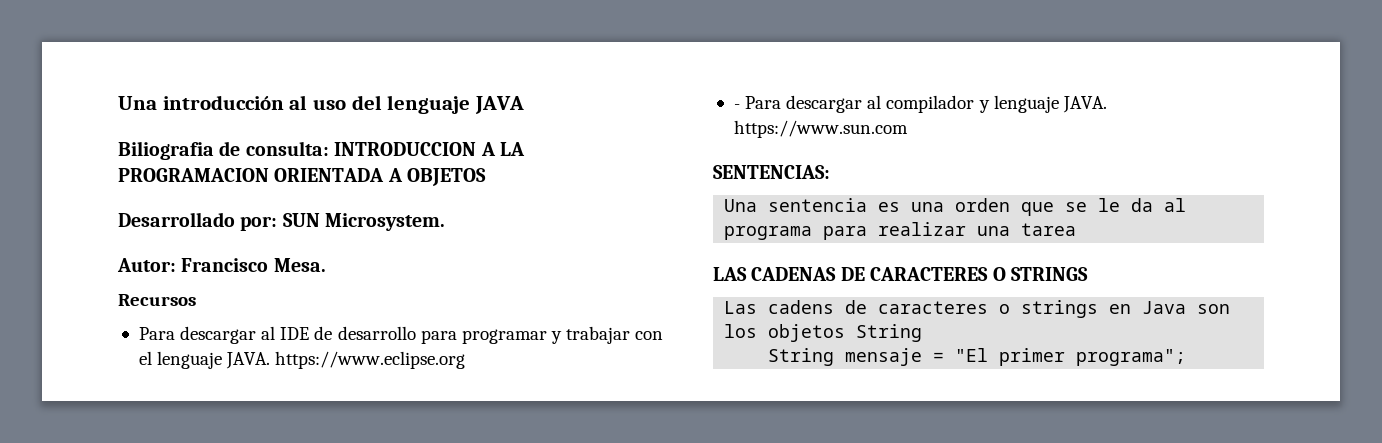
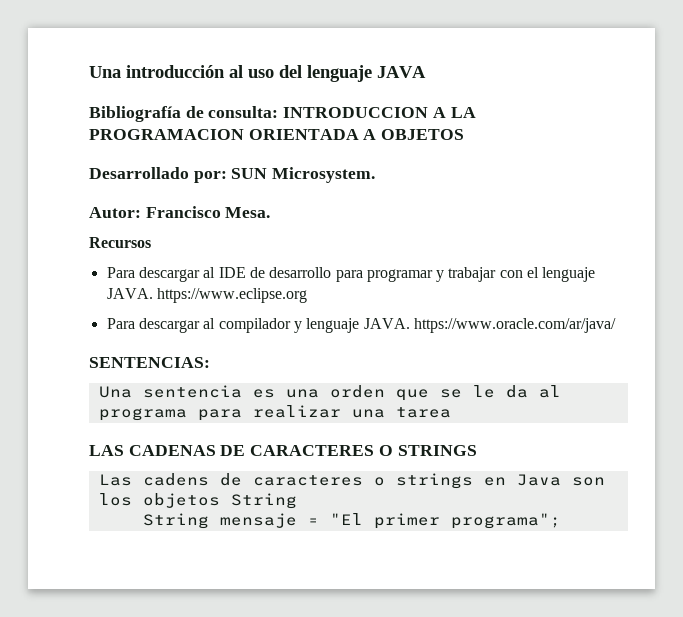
- Biliografia de consulta: INTRODUCCION A LA PROGRAMACION ORIENTADA A OBJETOS
+ Bibliografía de consulta: INTRODUCCION A LA PROGRAMACION ORIENTADA A OBJETOS
- - Para descargar al compilador y lenguaje JAVA. https://www.sun.com
+ Para descargar al compilador y lenguaje JAVA. https://www.oracle.com/ar/java/

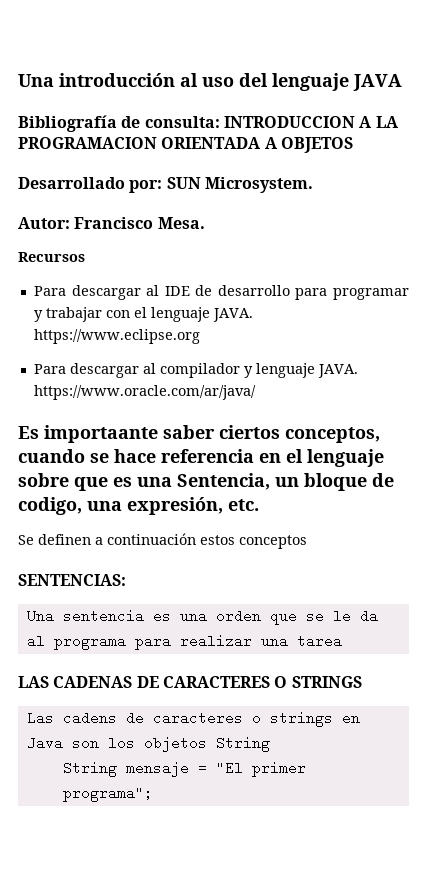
+ Es importaante saber ciertos conceptos, cuando se hace referencia en el lenguaje sobre que es una Sentencia, un bloque de codigo, una expresión, etc.
+ Se definen a continuación estos conceptos

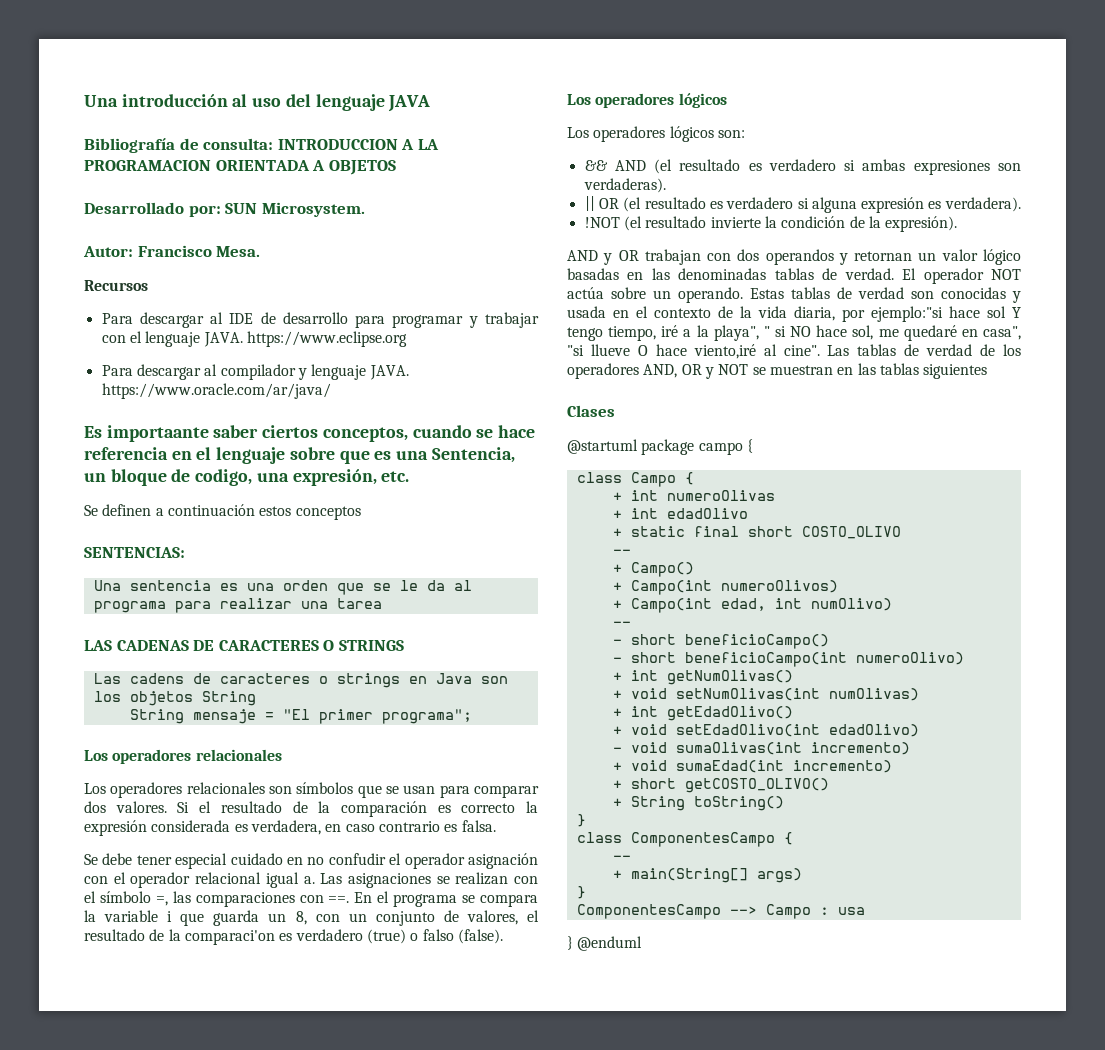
  String mensaje = "El primer programa";
+ Los operadores relacionales
+ Los operadores relacionales son símbolos que se usan para comparar dos valores. Si el resultado de la comparación es correcto la expresión considerada es verdadera, en caso contrario es falsa.
+ Se debe tener especial cuidado en no confudir el operador asignación con el operador relacional igual a. Las asignaciones se realizan con el símbolo =, las comparaciones con ==. En el programa se compara la variable i que guarda un 8, con un conjunto de valores, el resultado de la comparaci'on es verdadero (true) o falso (false).
+ Los operadores lógicos
+ Los operadores lógicos son:
+ && AND (el resultado es verdadero si ambas expresiones son verdaderas).
+ || OR (el resultado es verdadero si alguna expresión es verdadera).
+ !NOT (el resultado invierte la condición de la expresión).
+ AND y OR trabajan con dos operandos y retornan un valor lógico basadas en las denominadas tablas de verdad. El operador NOT actúa sobre un operando. Estas tablas de verdad son conocidas y usada en el contexto de la vida diaria, por ejemplo:"si hace sol Y tengo tiempo, iré a la playa", " si NO hace sol, me quedaré en casa", "si llueve O hace viento,iré al cine". Las tablas de verdad de los operadores AND, OR y NOT se muestran en las tablas siguientes
+ Clases
+ @startuml package campo {
+ class Campo {
+ + int numeroOlivas
+ + int edadOlivo
+ + static final short COSTO_OLIVO
+ --
+ + Campo()
+ + Campo(int numeroOlivos)
+ + Campo(int edad, int numOlivo)
+ --
+ - short beneficioCampo()
+ - short beneficioCampo(int numeroOlivo)
+ + int getNumOlivas()
+ + void setNumOlivas(int numOlivas)
+ + int getEdadOlivo()
+ + void setEdadOlivo(int edadOlivo)
+ - void sumaOlivas(int incremento)
+ + void sumaEdad(int incremento)
+ + short getCOSTO_OLIVO()
+ + String toString()
+ }
+ class ComponentesCampo {
+ --
+ + main(String[] args)
+ }
+ ComponentesCampo --> Campo : usa
+ } @enduml

